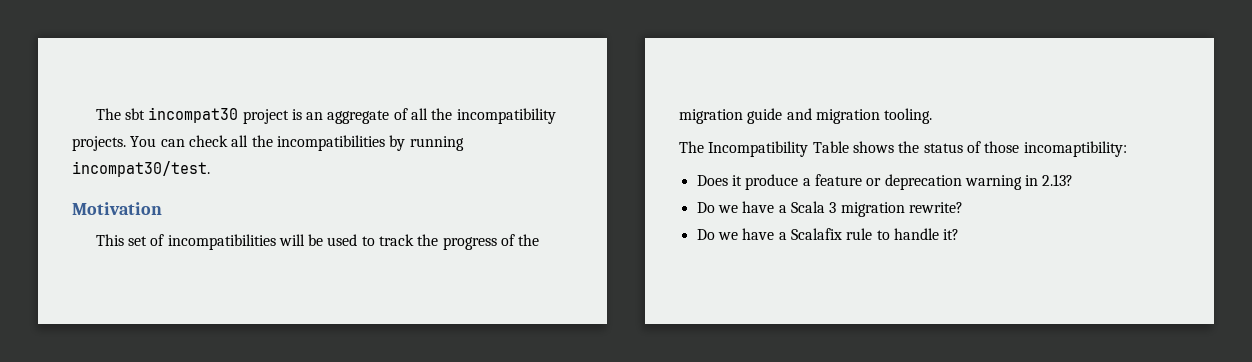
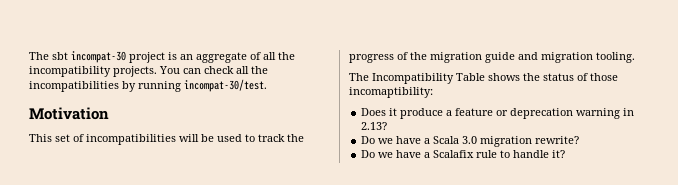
- The sbt incompat30 project is an aggregate of all the incompatibility projects.
+ The sbt incompat-30 project is an aggregate of all the incompatibility projects.
- You can check all the incompatibilities by running incompat30/test.
+ You can check all the incompatibilities by running incompat-30/test.
- Do we have a Scala 3 migration rewrite?
+ Do we have a Scala 3.0 migration rewrite?

